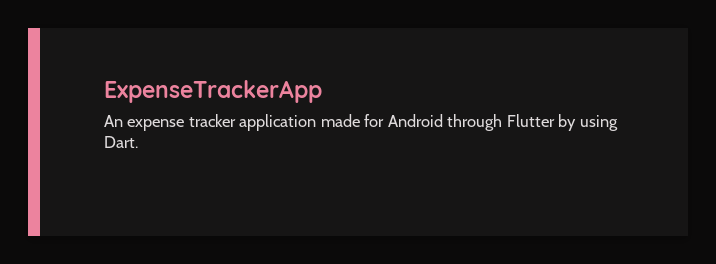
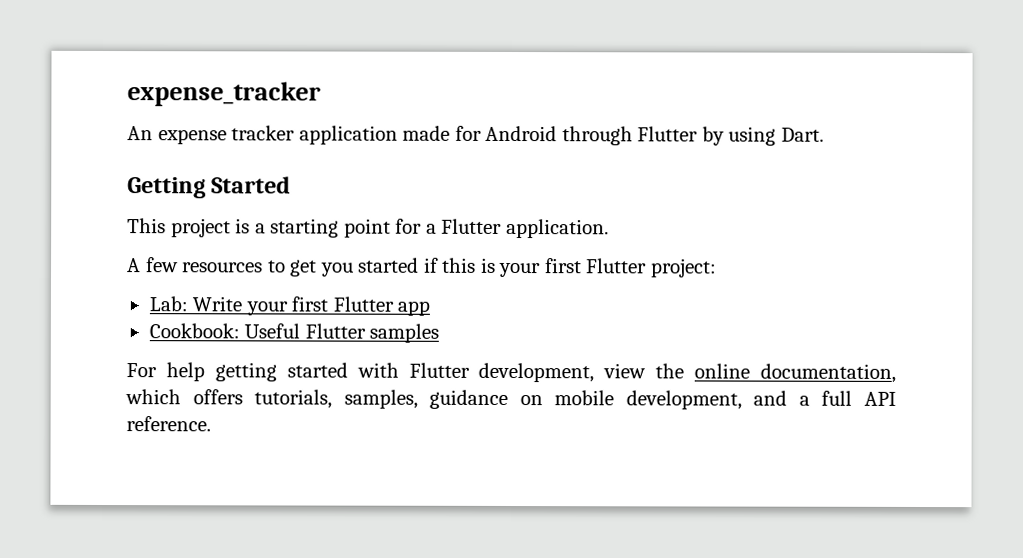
- ExpenseTrackerApp
+ expense_tracker
+ Getting Started
+ This project is a starting point for a Flutter application.
+ A few resources to get you started if this is your first Flutter project:
+ Lab: Write your first Flutter app
+ Cookbook: Useful Flutter samples
+ For help getting started with Flutter development, view the online documentation, which offers tutorials, samples, guidance on mobile development, and a full API reference.

